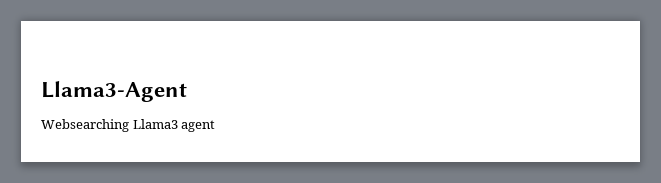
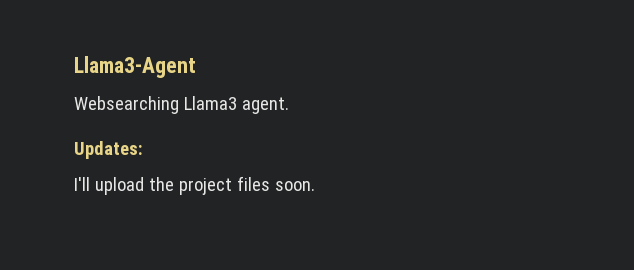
- Websearching Llama3 agent
+ Websearching Llama3 agent.
+ Updates:
+ I'll upload the project files soon.

